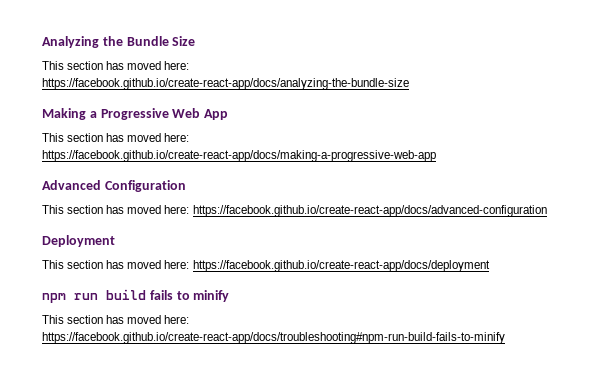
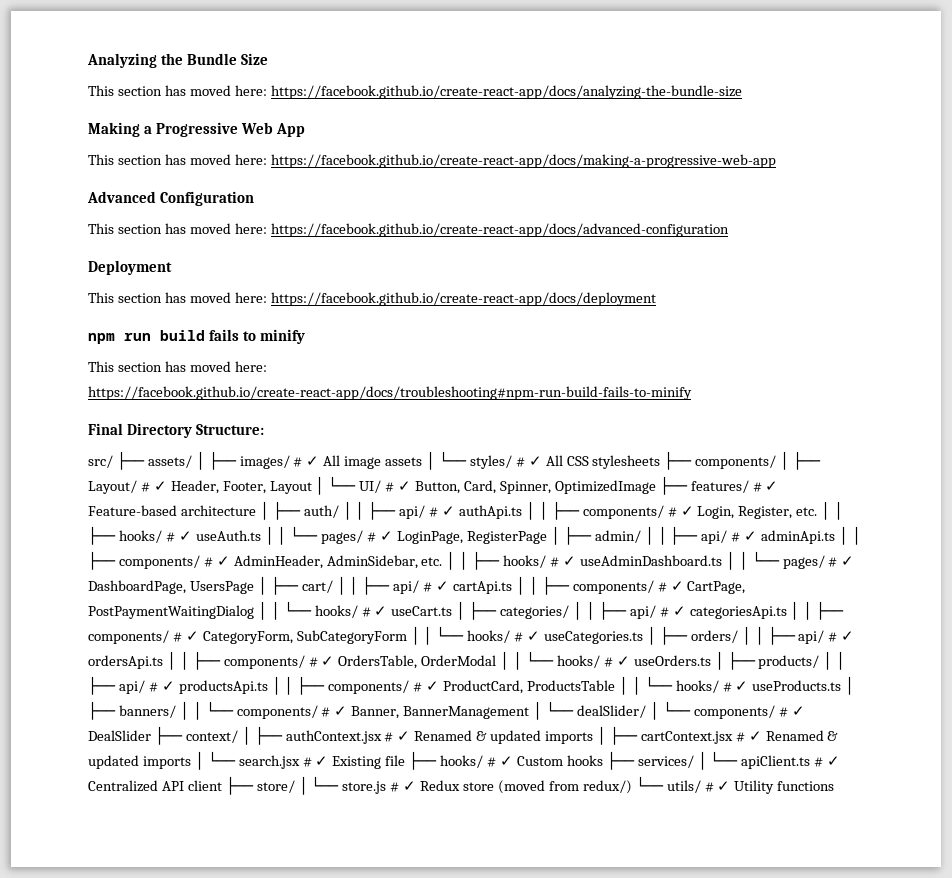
+ Final Directory Structure:
+ src/ ├── assets/ │ ├── images/ # ✓ All image assets │ └── styles/ # ✓ All CSS stylesheets ├── components/ │ ├── Layout/ # ✓ Header, Footer, Layout │ └── UI/ # ✓ Button, Card, Spinner, OptimizedImage ├── features/ # ✓ Feature-based architecture │ ├── auth/ │ │ ├── api/ # ✓ authApi.ts │ │ ├── components/ # ✓ Login, Register, etc. │ │ ├── hooks/ # ✓ useAuth.ts │ │ └── pages/ # ✓ LoginPage, RegisterPage │ ├── admin/ │ │ ├── api/ # ✓ adminApi.ts │ │ ├── components/ # ✓ AdminHeader, AdminSidebar, etc. │ │ ├── hooks/ # ✓ useAdminDashboard.ts │ │ └── pages/ # ✓ DashboardPage, UsersPage │ ├── cart/ │ │ ├── api/ # ✓ cartApi.ts │ │ ├── components/ # ✓ CartPage, PostPaymentWaitingDialog │ │ └── hooks/ # ✓ useCart.ts │ ├── categories/ │ │ ├── api/ # ✓ categoriesApi.ts │ │ ├── components/ # ✓ CategoryForm, SubCategoryForm │ │ └── hooks/ # ✓ useCategories.ts │ ├── orders/ │ │ ├── api/ # ✓ ordersApi.ts │ │ ├── components/ # ✓ OrdersTable, OrderModal │ │ └── hooks/ # ✓ useOrders.ts │ ├── products/ │ │ ├── api/ # ✓ productsApi.ts │ │ ├── components/ # ✓ ProductCard, ProductsTable │ │ └── hooks/ # ✓ useProducts.ts │ ├── banners/ │ │ └── components/ # ✓ Banner, BannerManagement │ └── dealSlider/ │ └── components/ # ✓ DealSlider ├── context/ │ ├── authContext.jsx # ✓ Renamed & updated imports │ ├── cartContext.jsx # ✓ Renamed & updated imports │ └── search.jsx # ✓ Existing file ├── hooks/ # ✓ Custom hooks ├── services/ │ └── apiClient.ts # ✓ Centralized API client ├── store/ │ └── store.js # ✓ Redux store (moved from redux/) └── utils/ # ✓ Utility functions

